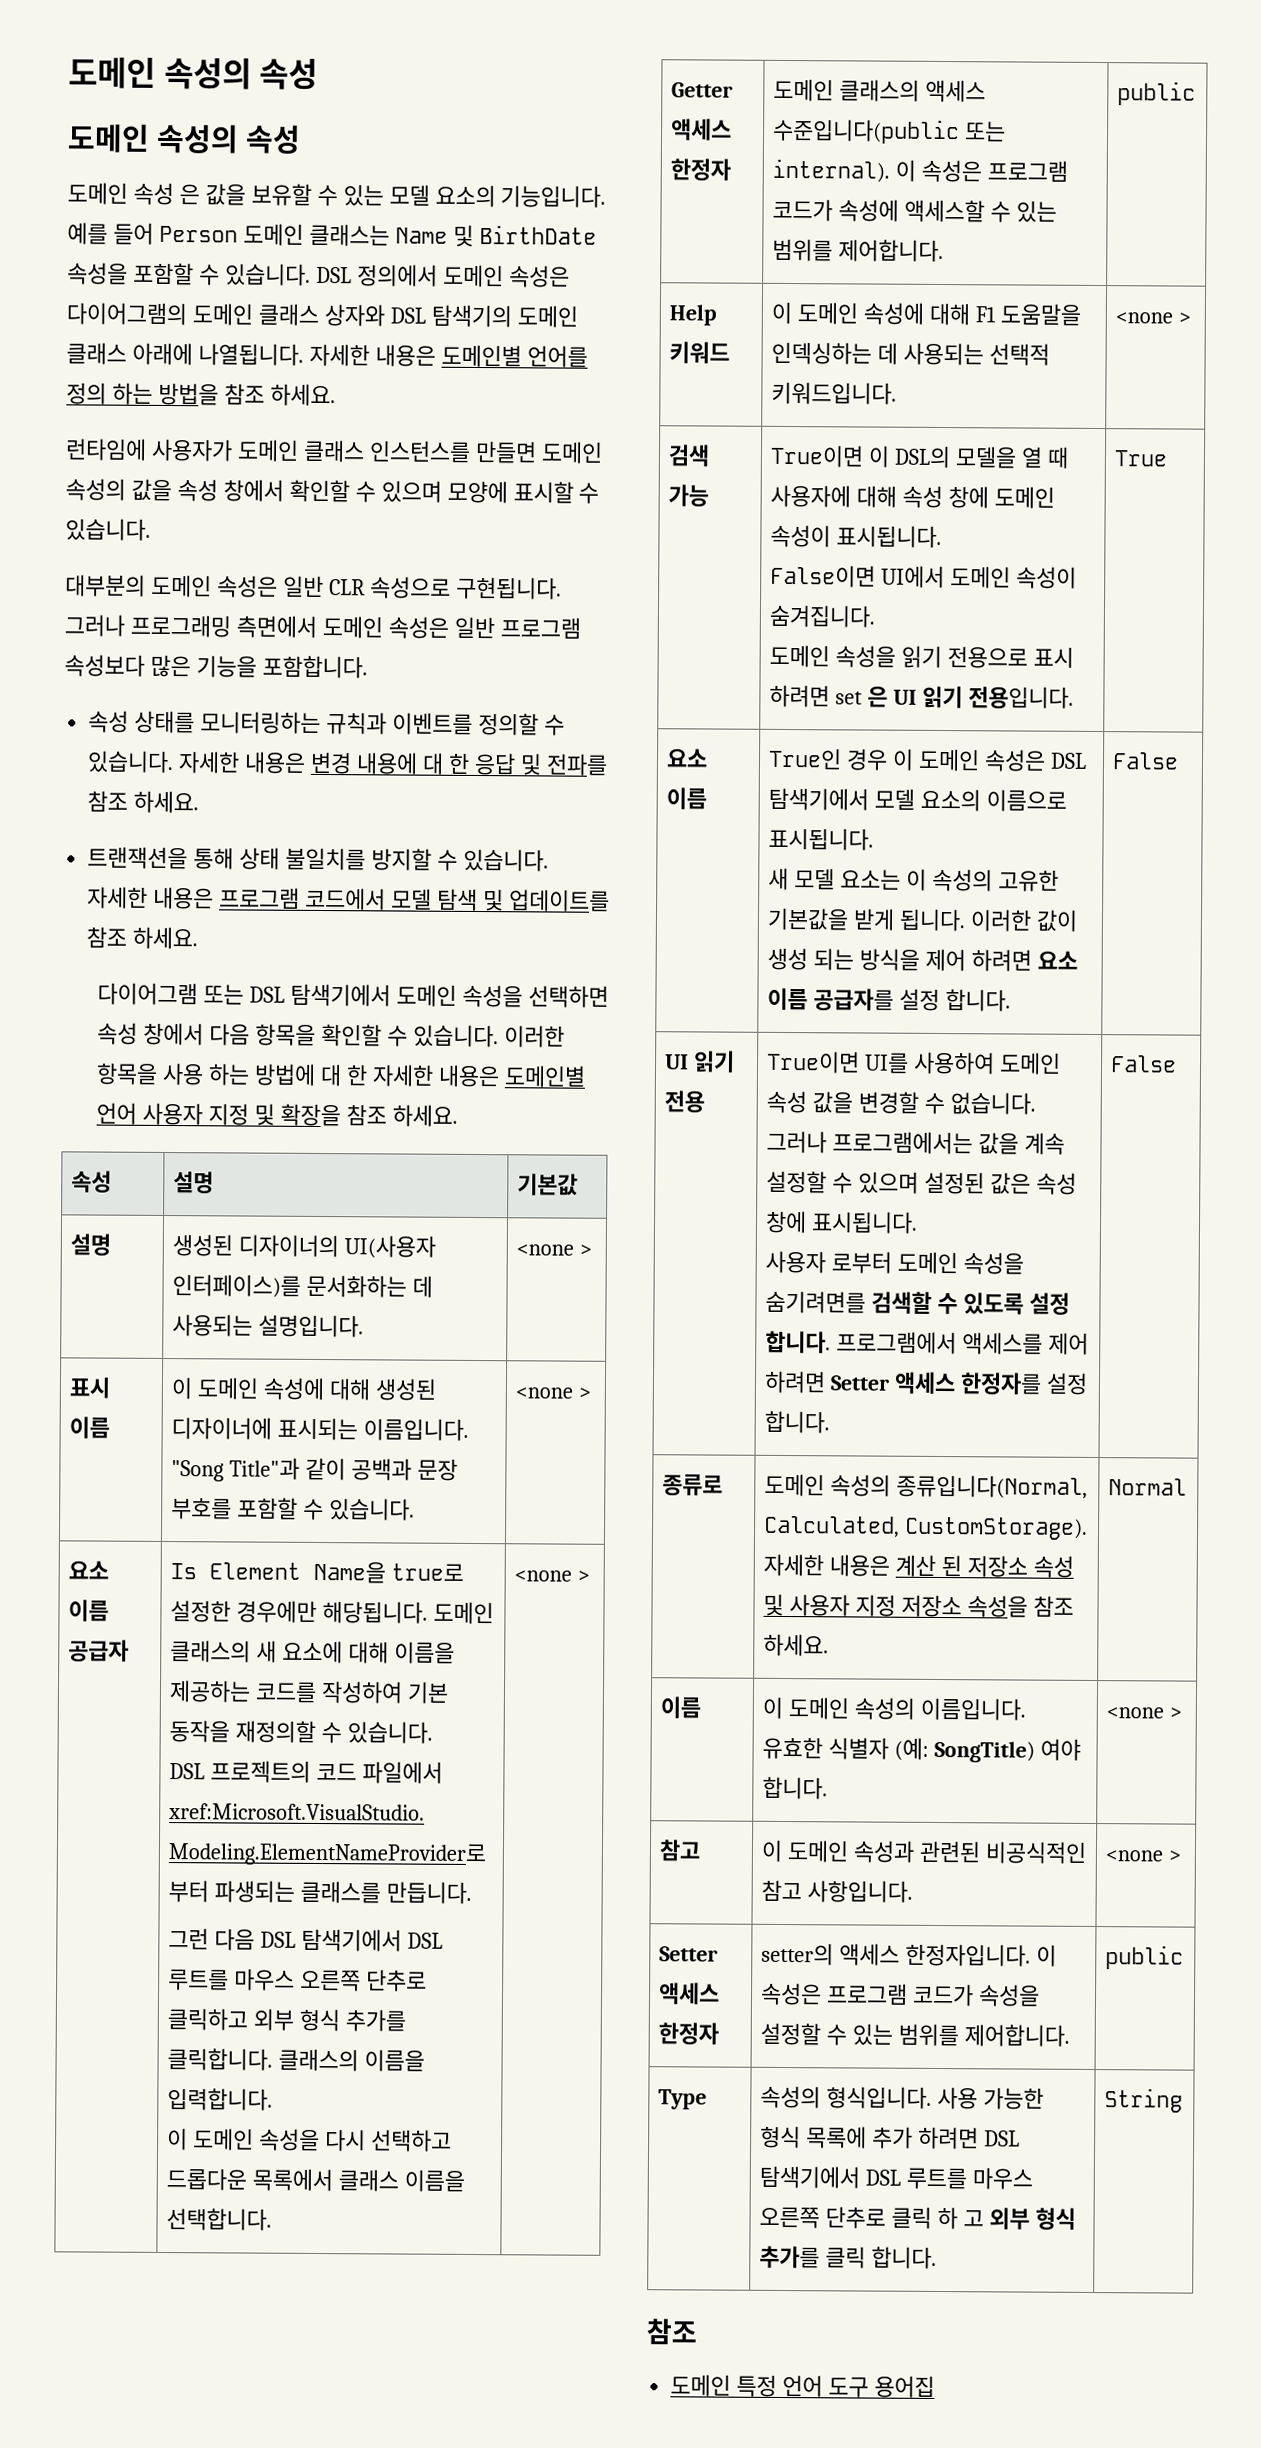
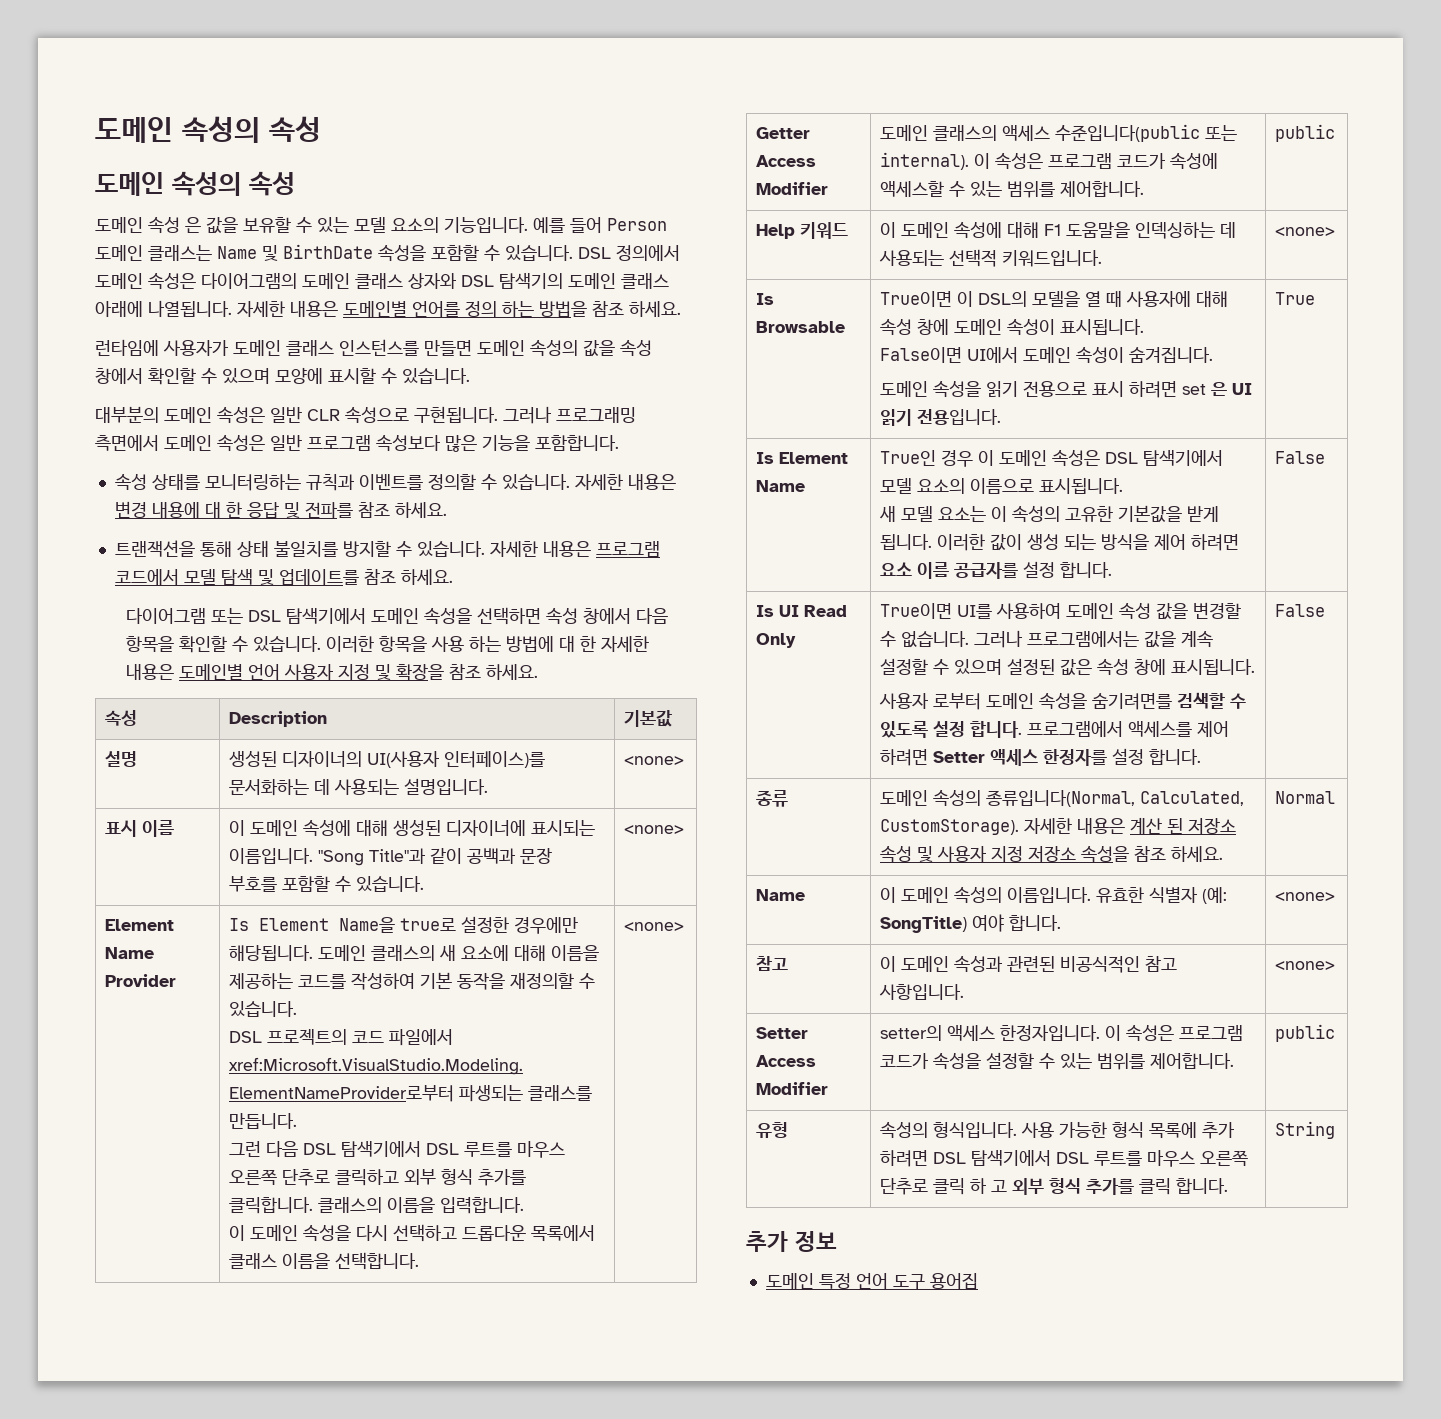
- 속성 | 설명 | 기본값
+ 속성 | Description | 기본값
- 설명 | 생성된 디자이너의 UI(사용자 인터페이스)를 문서화하는 데 사용되는 설명입니다. | <none >
+ 설명 | 생성된 디자이너의 UI(사용자 인터페이스)를 문서화하는 데 사용되는 설명입니다. | <none>
- 표시 이름 | 이 도메인 속성에 대해 생성된 디자이너에 표시되는 이름입니다. "Song Title"과 같이 공백과 문장 부호를 포함할 수 있습니다. | <none >
- 요소 이름 공급자
+ 표시 이름 | 이 도메인 속성에 대해 생성된 디자이너에 표시되는 이름입니다. "Song Title"과 같이 공백과 문장 부호를 포함할 수 있습니다. | <none>
+ Element Name Provider
- 이 도메인 속성을 다시 선택하고 드롭다운 목록에서 클래스 이름을 선택합니다. | <none >
+ 이 도메인 속성을 다시 선택하고 드롭다운 목록에서 클래스 이름을 선택합니다. | <none>
- Getter 액세스 한정자 | 도메인 클래스의 액세스 수준입니다(public 또는 internal). 이 속성은 프로그램 코드가 속성에 액세스할 수 있는 범위를 제어합니다. | public
+ Getter Access Modifier | 도메인 클래스의 액세스 수준입니다(public 또는 internal). 이 속성은 프로그램 코드가 속성에 액세스할 수 있는 범위를 제어합니다. | public
- Help 키워드 | 이 도메인 속성에 대해 F1 도움말을 인덱싱하는 데 사용되는 선택적 키워드입니다. | <none >
- 검색 가능 | True이면 이 DSL의 모델을 열 때 사용자에 대해 속성 창에 도메인 속성이 표시됩니다.
+ Help 키워드 | 이 도메인 속성에 대해 F1 도움말을 인덱싱하는 데 사용되는 선택적 키워드입니다. | <none>
+ Is Browsable | True이면 이 DSL의 모델을 열 때 사용자에 대해 속성 창에 도메인 속성이 표시됩니다.
- 요소 이름 | True인 경우 이 도메인 속성은 DSL 탐색기에서 모델 요소의 이름으로 표시됩니다.
+ Is Element Name | True인 경우 이 도메인 속성은 DSL 탐색기에서 모델 요소의 이름으로 표시됩니다.
- UI 읽기 전용
+ Is UI Read Only
- 종류로 | 도메인 속성의 종류입니다(Normal, Calculated, CustomStorage). 자세한 내용은 계산 된 저장소 속성 및 사용자 지정 저장소 속성을 참조 하세요. | Normal
+ 종류 | 도메인 속성의 종류입니다(Normal, Calculated, CustomStorage). 자세한 내용은 계산 된 저장소 속성 및 사용자 지정 저장소 속성을 참조 하세요. | Normal
- 이름 | 이 도메인 속성의 이름입니다. 유효한 식별자 (예: SongTitle) 여야 합니다. | <none >
+ Name | 이 도메인 속성의 이름입니다. 유효한 식별자 (예: SongTitle) 여야 합니다. | <none>
- 참고 | 이 도메인 속성과 관련된 비공식적인 참고 사항입니다. | <none >
- Setter 액세스 한정자 | setter의 액세스 한정자입니다. 이 속성은 프로그램 코드가 속성을 설정할 수 있는 범위를 제어합니다. | public
+ 참고 | 이 도메인 속성과 관련된 비공식적인 참고 사항입니다. | <none>
+ Setter Access Modifier | setter의 액세스 한정자입니다. 이 속성은 프로그램 코드가 속성을 설정할 수 있는 범위를 제어합니다. | public
- Type | 속성의 형식입니다. 사용 가능한 형식 목록에 추가 하려면 DSL 탐색기에서 DSL 루트를 마우스 오른쪽 단추로 클릭 하 고 외부 형식 추가를 클릭 합니다. | String
- 참조
+ 유형 | 속성의 형식입니다. 사용 가능한 형식 목록에 추가 하려면 DSL 탐색기에서 DSL 루트를 마우스 오른쪽 단추로 클릭 하 고 외부 형식 추가를 클릭 합니다. | String
+ 추가 정보

